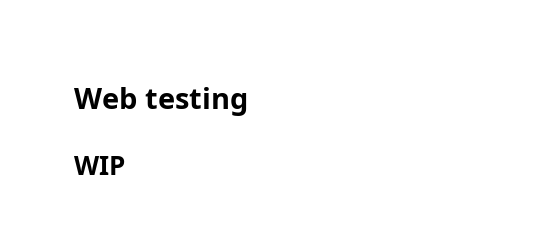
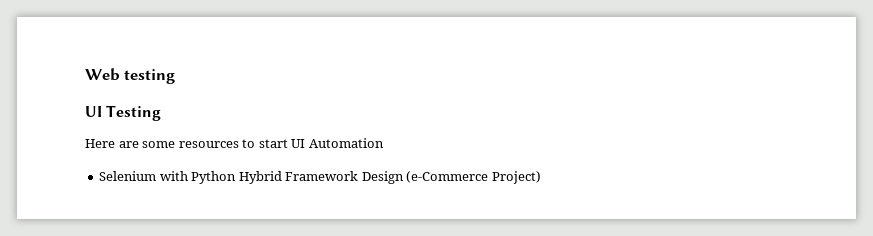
- WIP
+ UI Testing
+ Here are some resources to start UI Automation
+ Selenium with Python Hybrid Framework Design (e-Commerce Project)

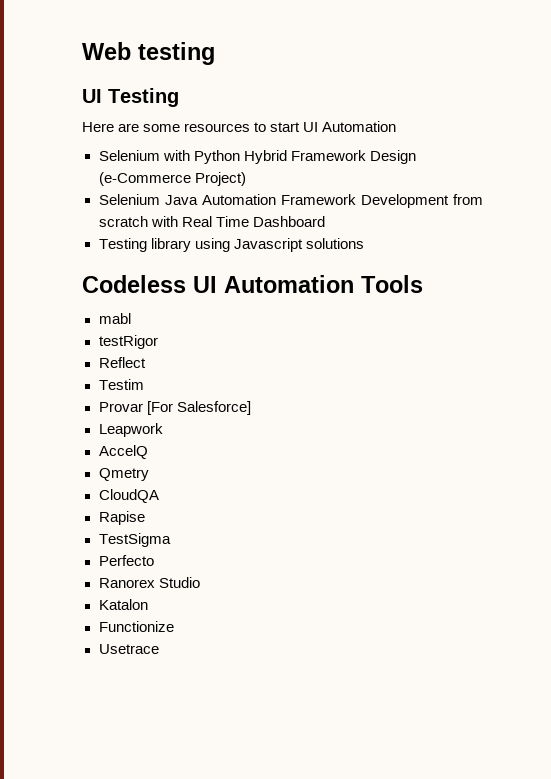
+ Selenium Java Automation Framework Development from scratch with Real Time Dashboard
+ Testing library using Javascript solutions
+ Codeless UI Automation Tools
+ mabl
+ testRigor
+ Reflect
+ Testim
+ Provar [For Salesforce]
+ Leapwork
+ AccelQ
+ Qmetry
+ CloudQA
+ Rapise
+ TestSigma
+ Perfecto
+ Ranorex Studio
+ Katalon
+ Functionize
+ Usetrace

